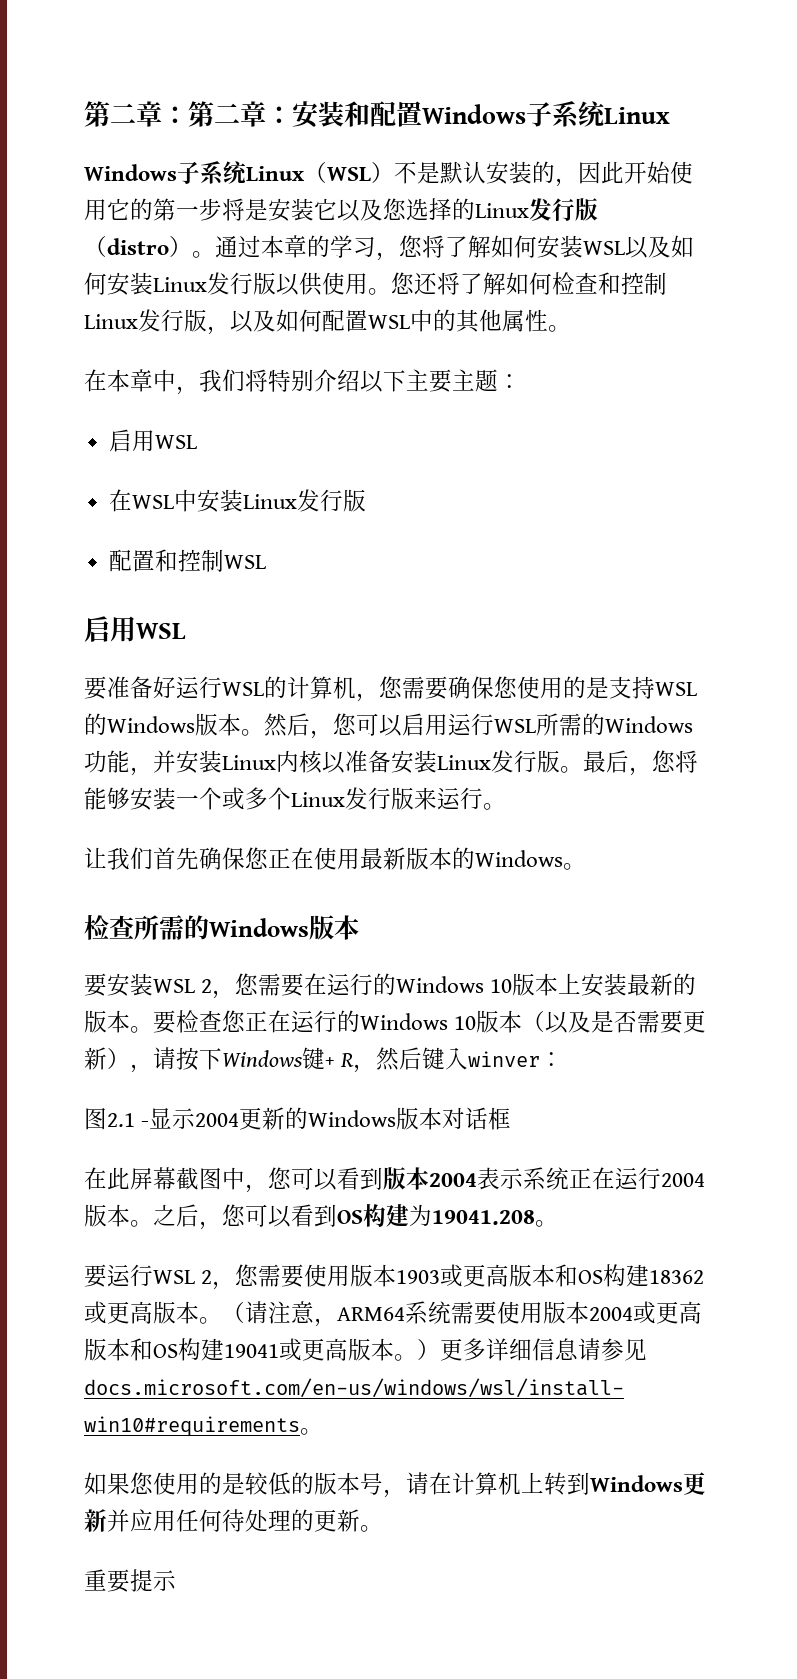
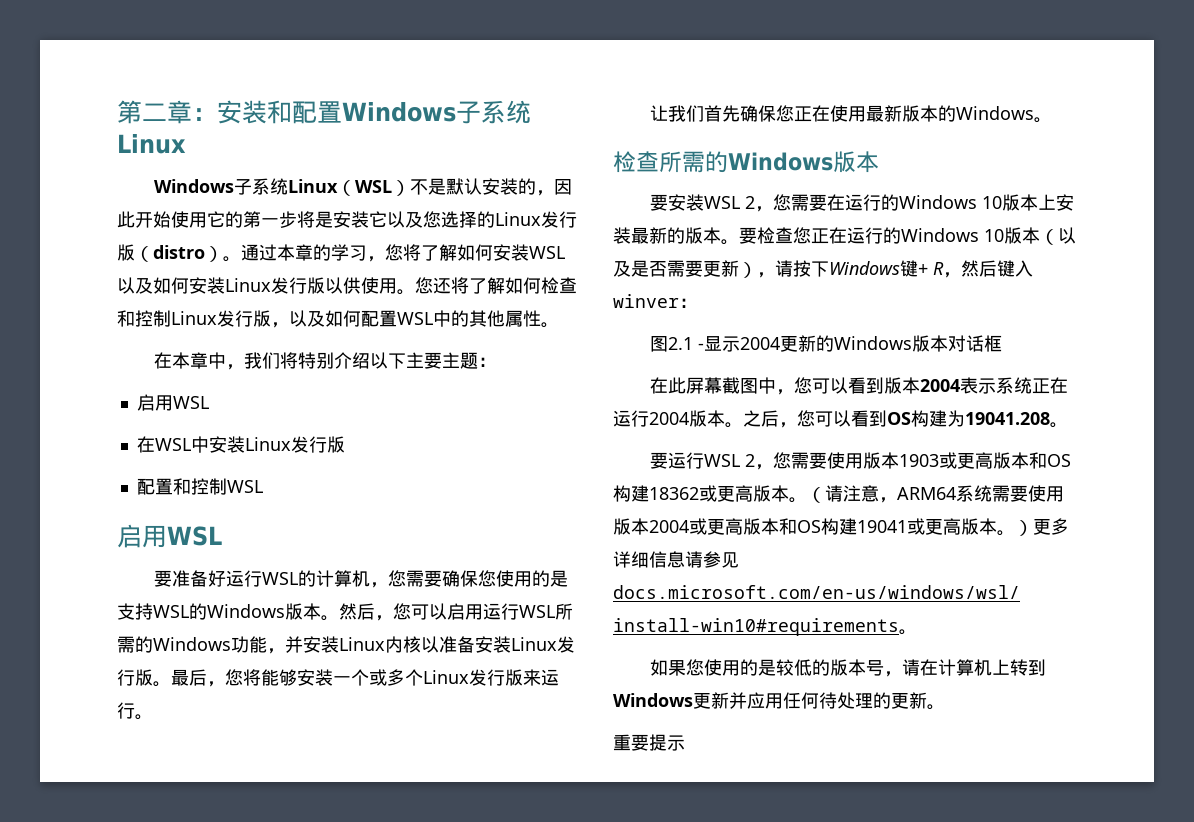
- 第二章：第二章：安装和配置Windows子系统Linux
+ 第二章：安装和配置Windows子系统Linux

